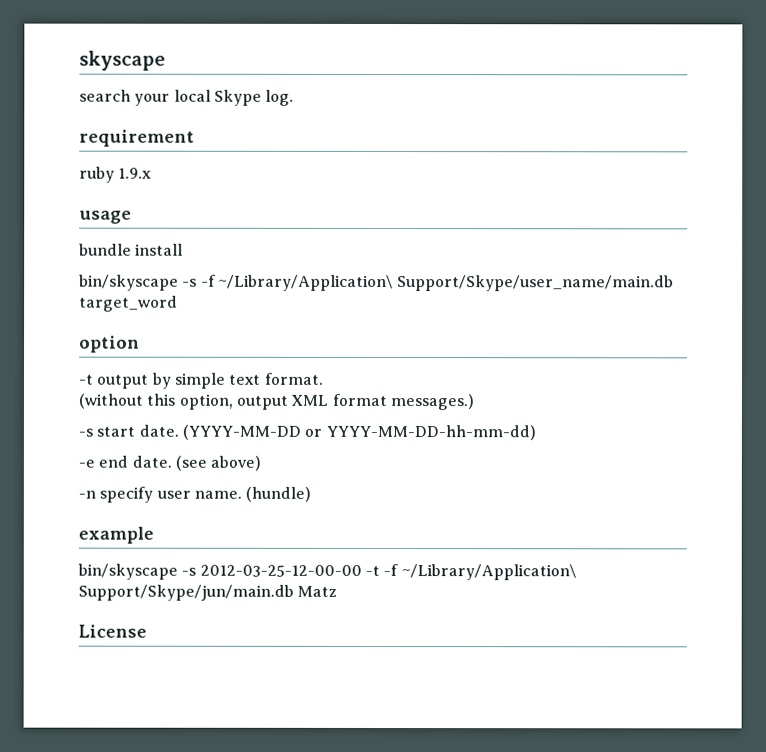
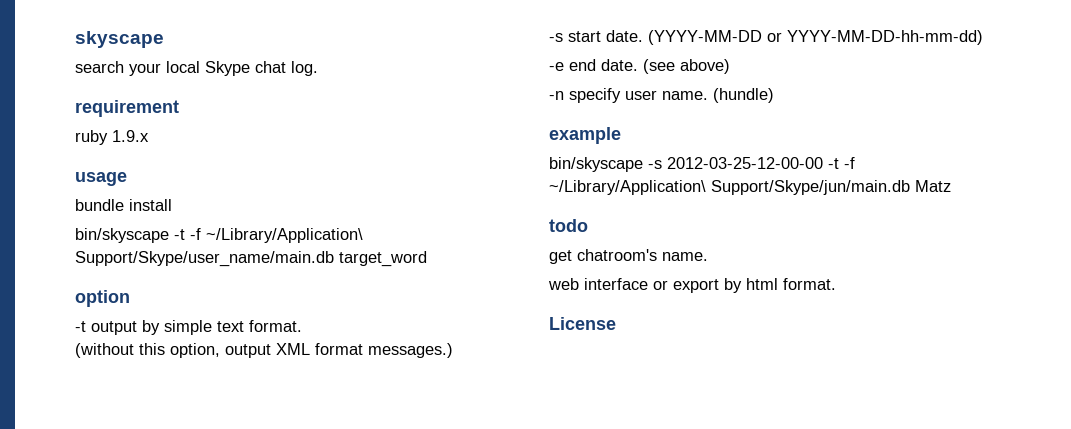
- search your local Skype log.
+ search your local Skype chat log.
- bin/skyscape -s -f ~/Library/Application\ Support/Skype/user_name/main.db target_word
+ bin/skyscape -t -f ~/Library/Application\ Support/Skype/user_name/main.db target_word
+ todo
+ get chatroom's name.
+ web interface or export by html format.

